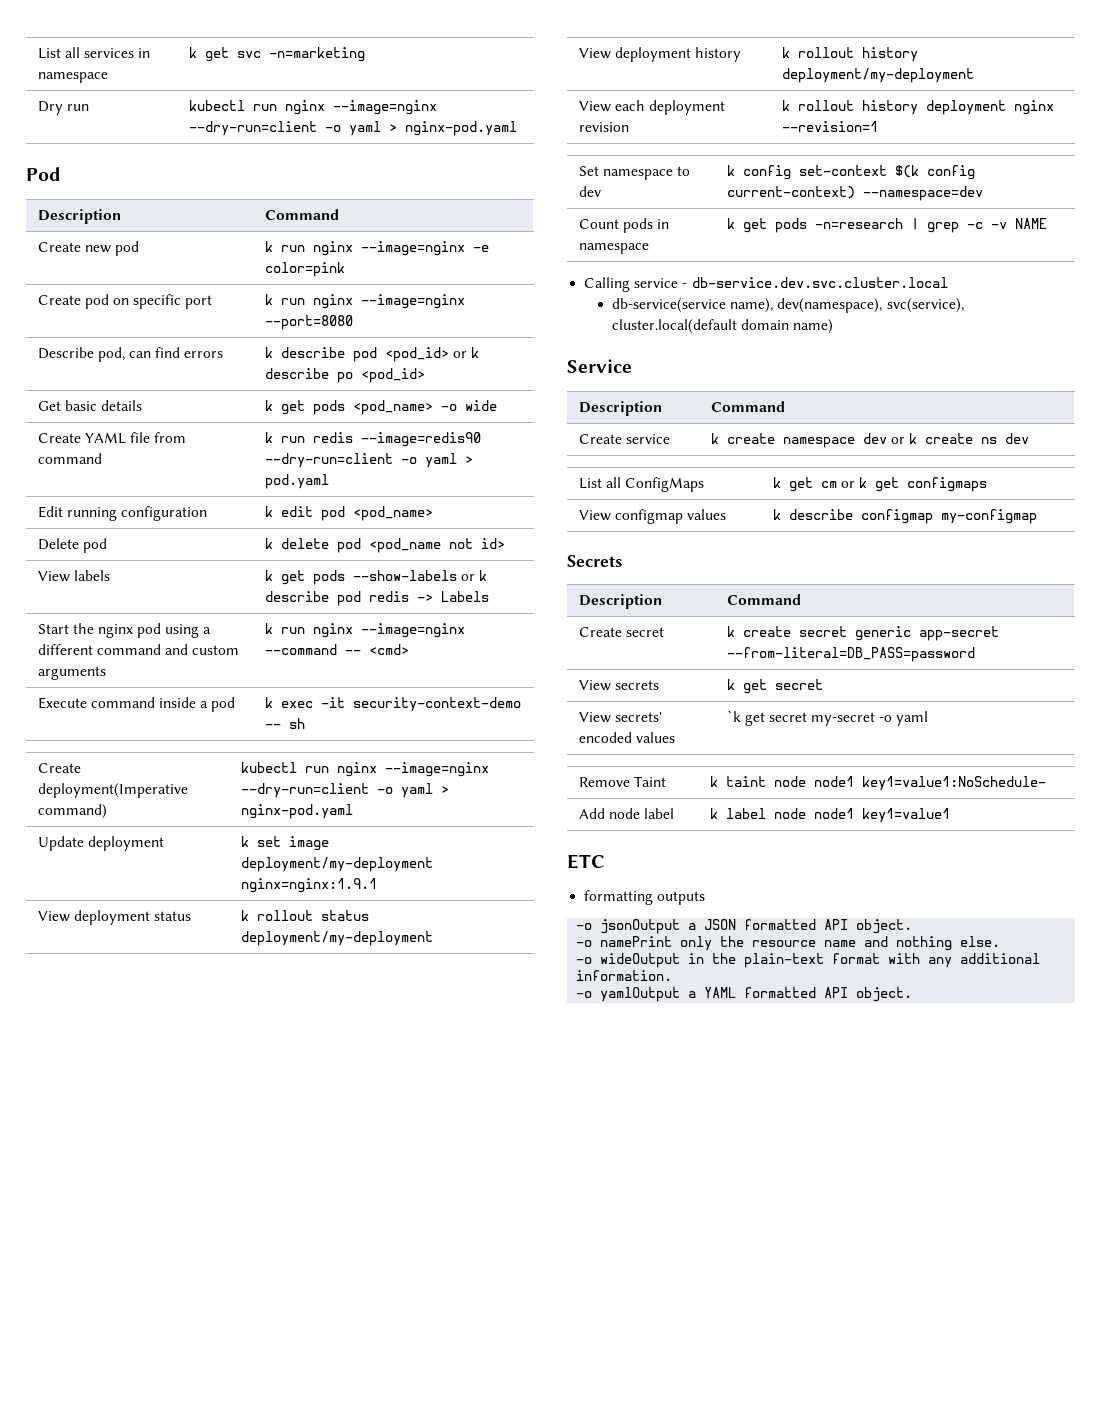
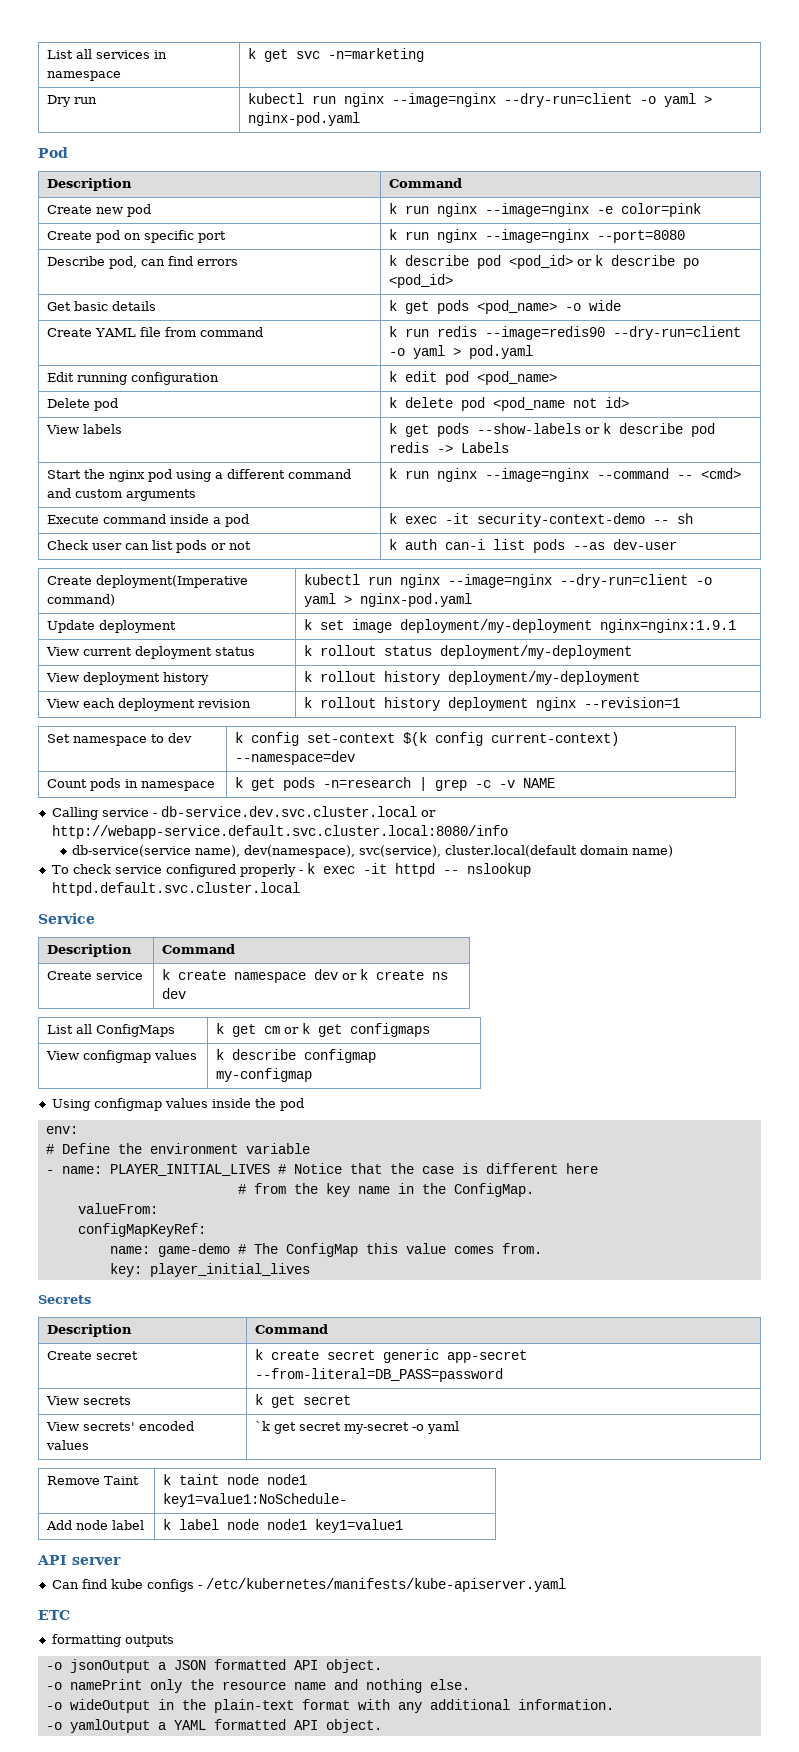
+ Check user can list pods or not | k auth can-i list pods --as dev-user
- View deployment status | k rollout status deployment/my-deployment
+ View current deployment status | k rollout status deployment/my-deployment
- Calling service - db-service.dev.svc.cluster.local
+ Calling service - db-service.dev.svc.cluster.local or http://webapp-service.default.svc.cluster.local:8080/info
+ To check service configured properly - k exec -it httpd -- nslookup httpd.default.svc.cluster.local
+ Using configmap values inside the pod
+ env:
+ # Define the environment variable
+ - name: PLAYER_INITIAL_LIVES # Notice that the case is different here
+ # from the key name in the ConfigMap.
+ valueFrom:
+ configMapKeyRef:
+ name: game-demo # The ConfigMap this value comes from.
+ key: player_initial_lives
+ API server
+ Can find kube configs - /etc/kubernetes/manifests/kube-apiserver.yaml

